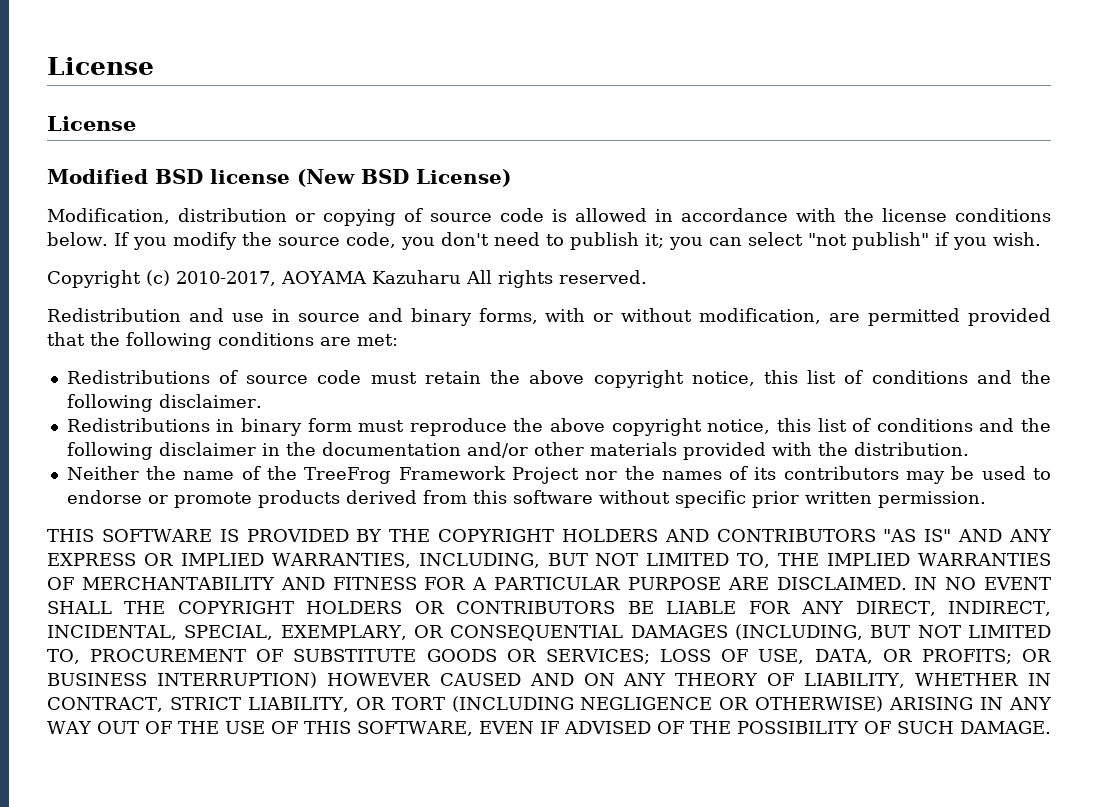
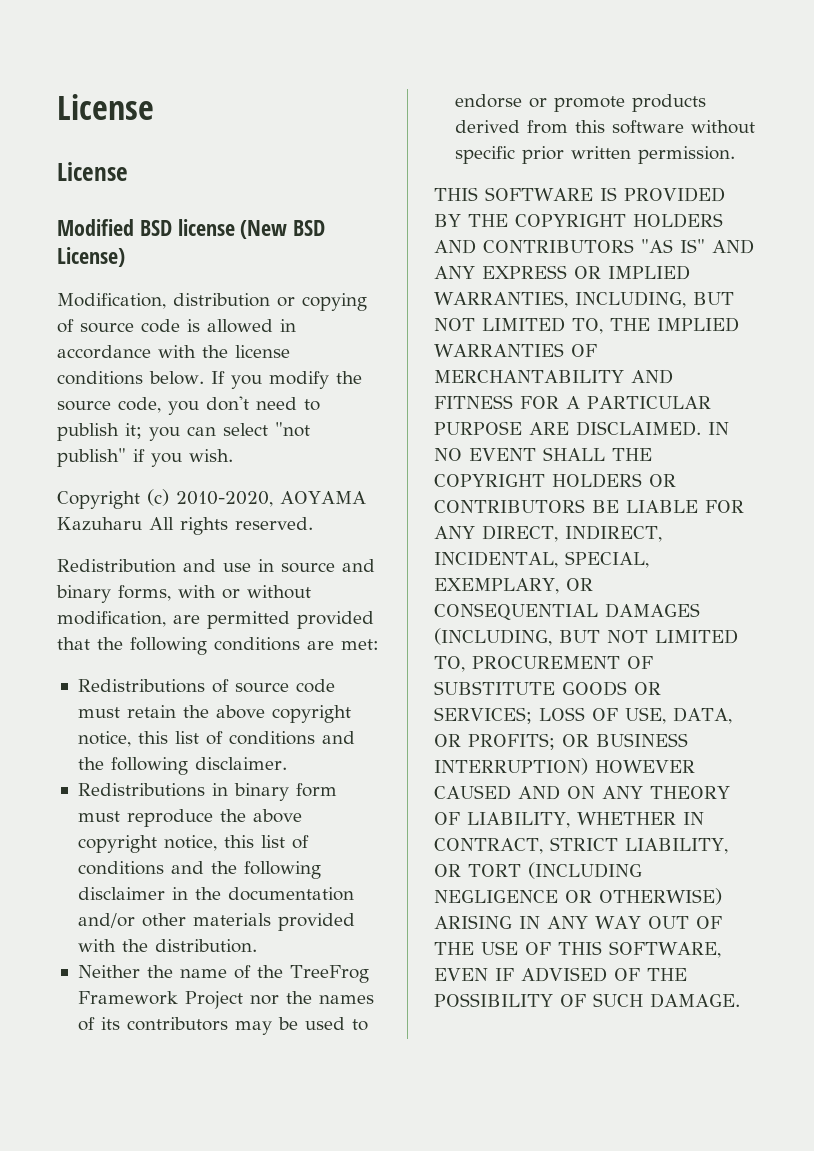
- Copyright (c) 2010-2017, AOYAMA Kazuharu All rights reserved.
+ Copyright (c) 2010-2020, AOYAMA Kazuharu All rights reserved.

